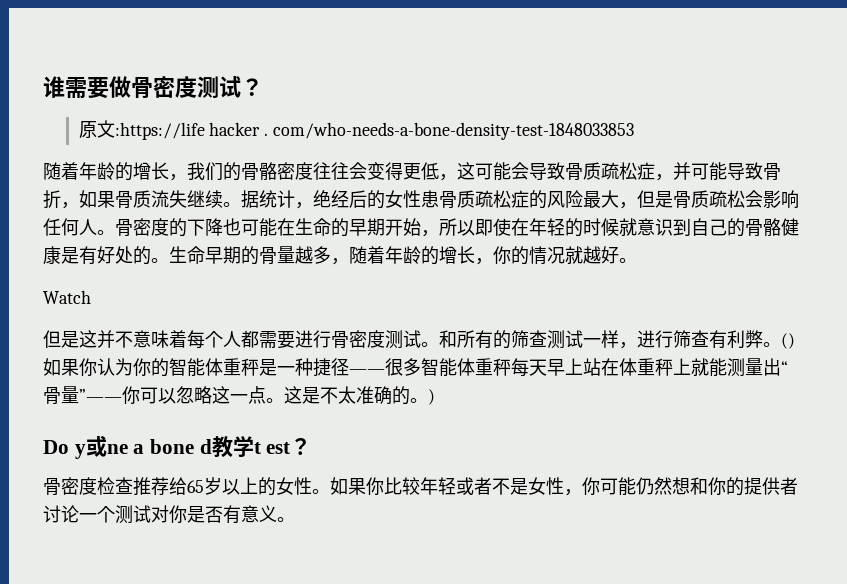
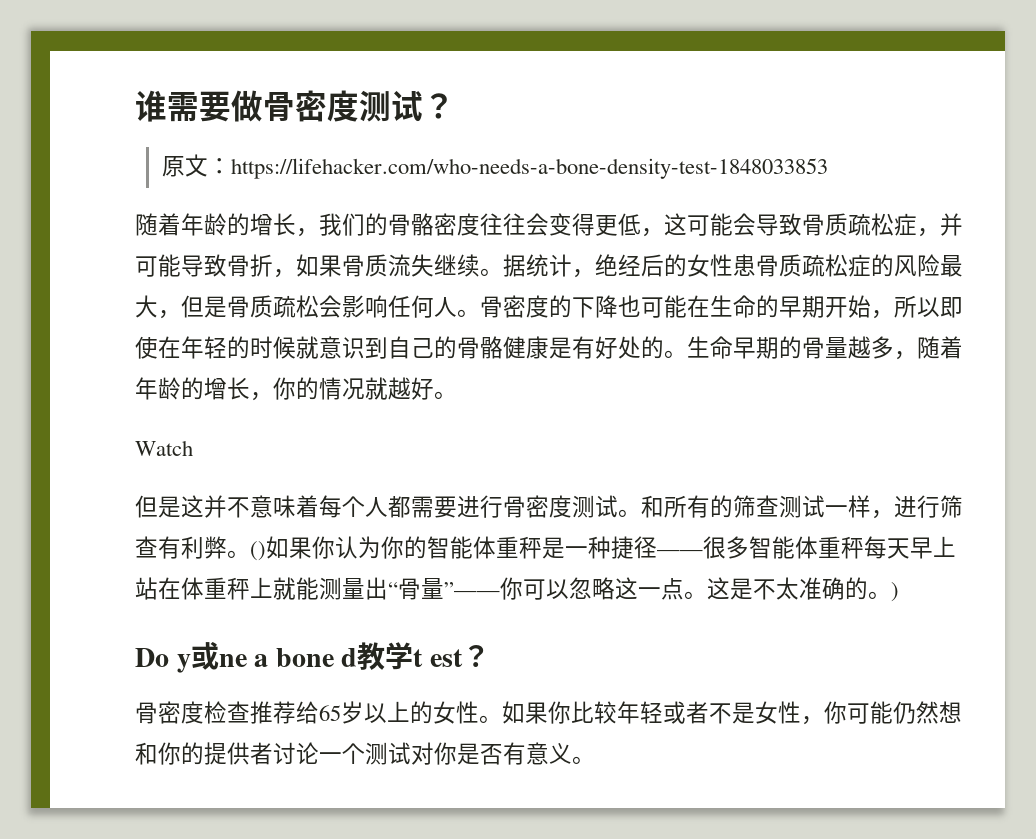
- 原文:https://life hacker . com/who-needs-a-bone-density-test-1848033853
+ 原文：https://lifehacker.com/who-needs-a-bone-density-test-1848033853

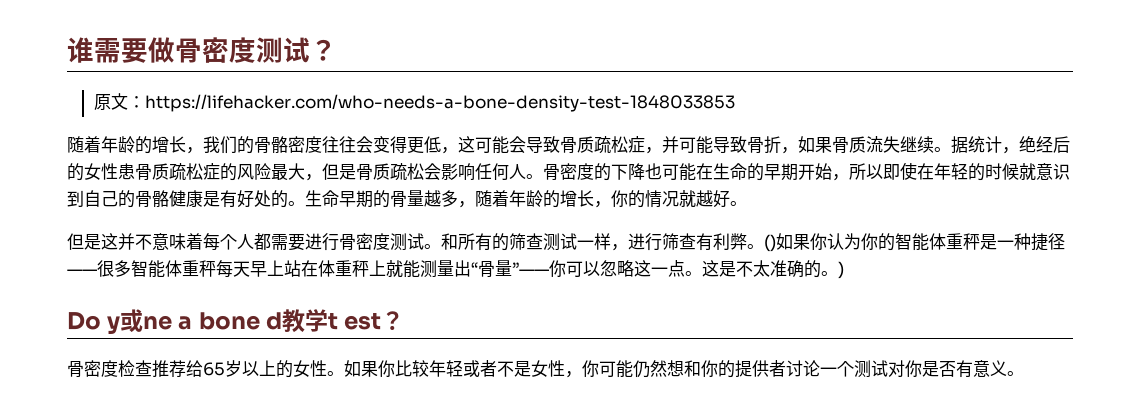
- Watch

